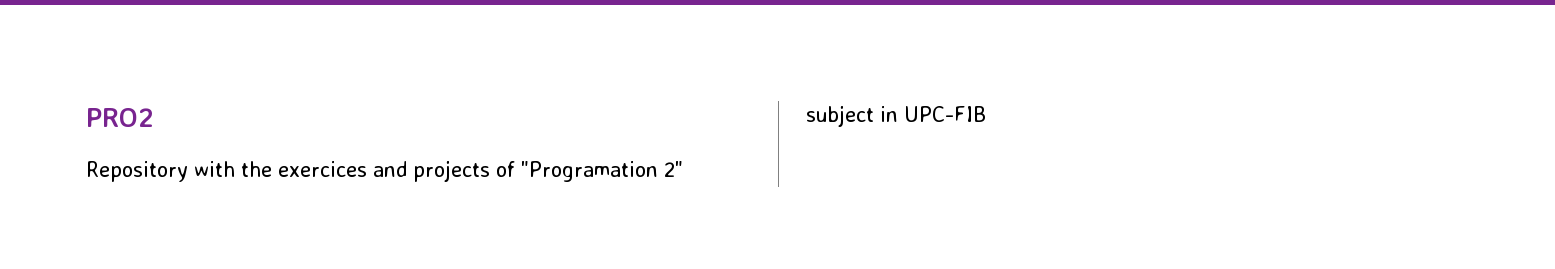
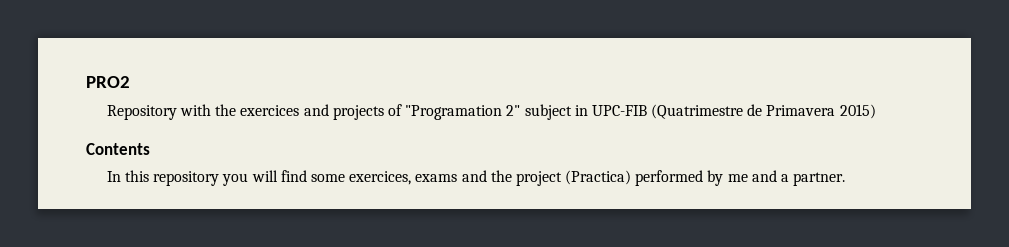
- Repository with the exercices and projects of "Programation 2" subject in UPC-FIB
+ Repository with the exercices and projects of "Programation 2" subject in UPC-FIB (Quatrimestre de Primavera 2015)
+ Contents
+ In this repository you will find some exercices, exams and the project (Practica) performed by me and a partner.

